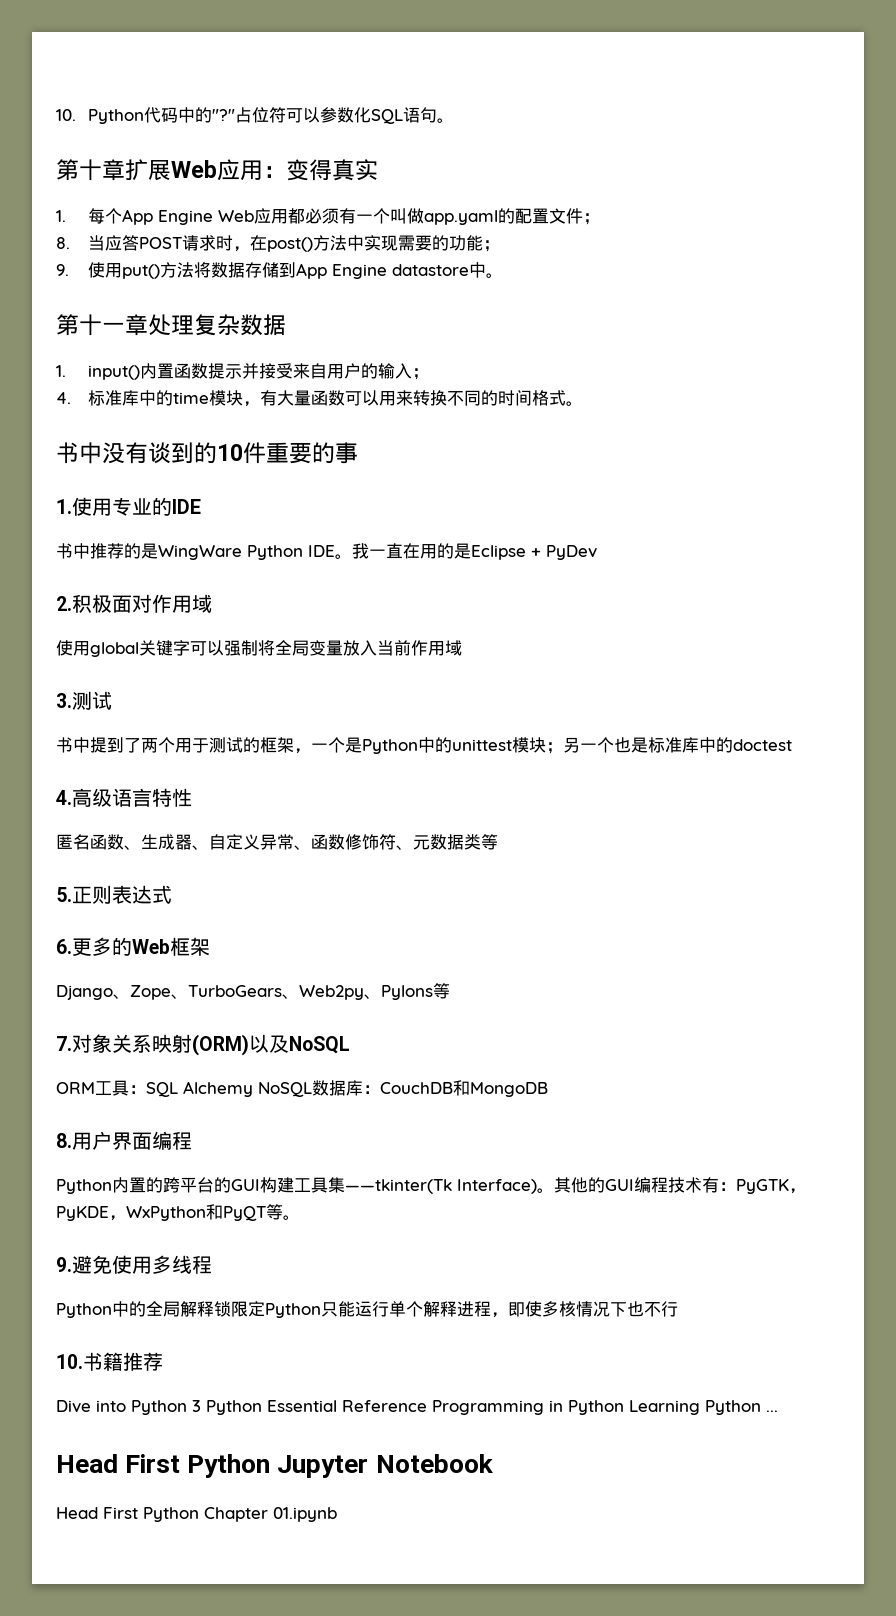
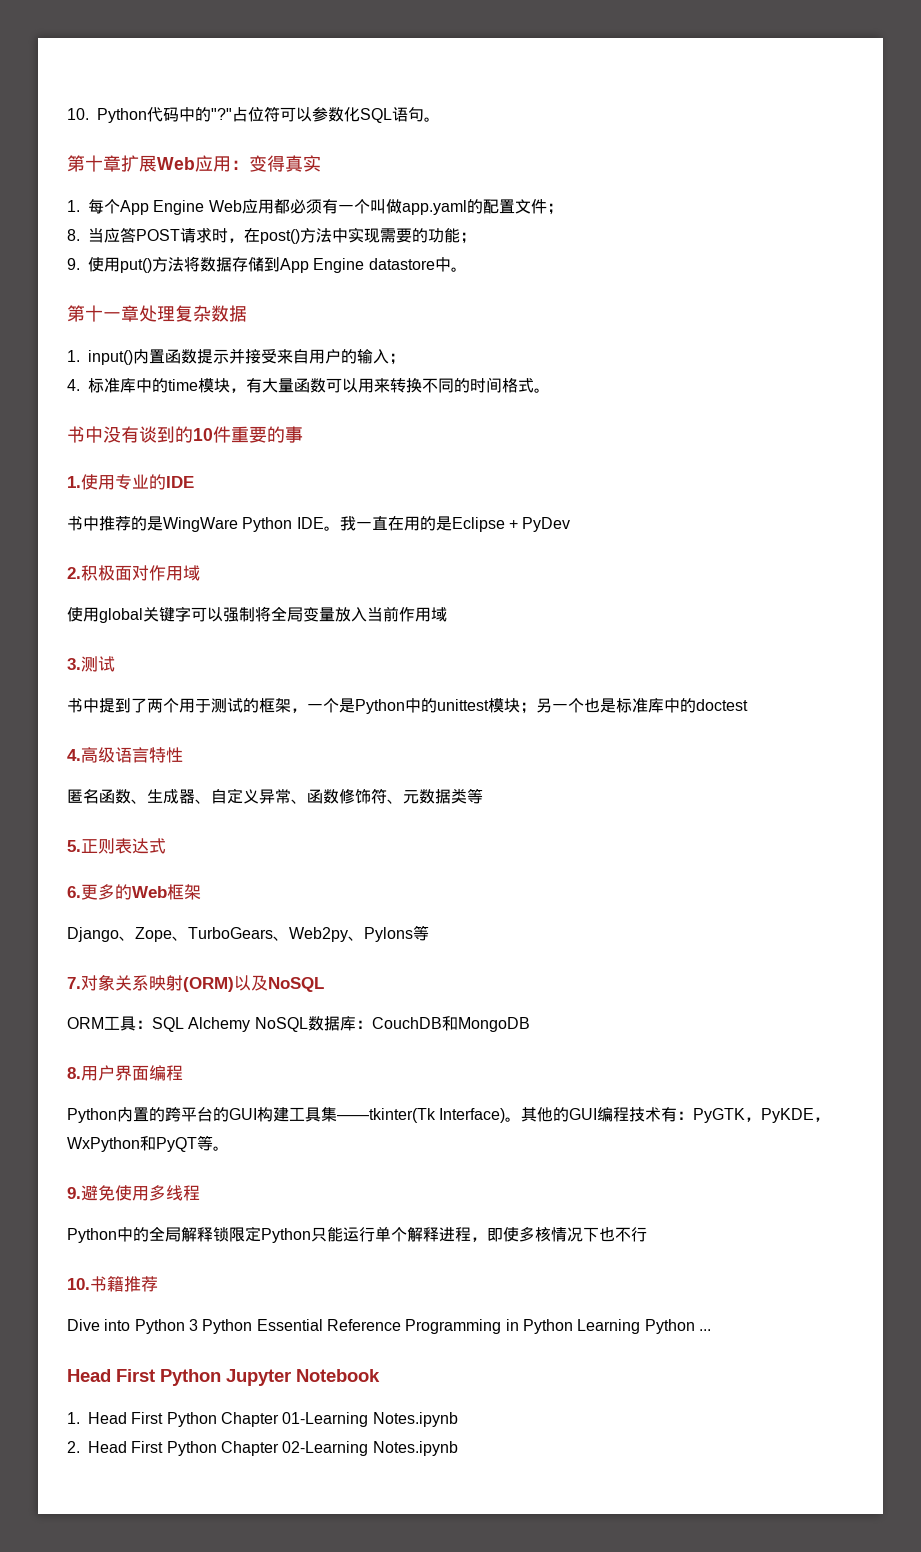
- Head First Python Chapter 01.ipynb
+ 1. Head First Python Chapter 01-Learning Notes.ipynb
+ 2. Head First Python Chapter 02-Learning Notes.ipynb

